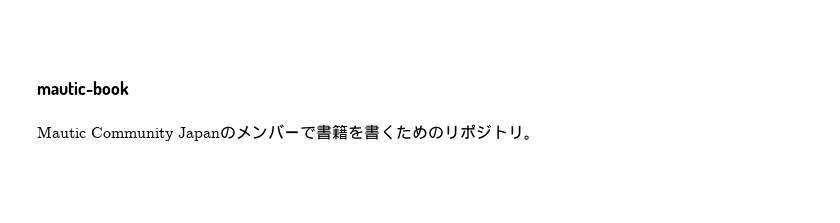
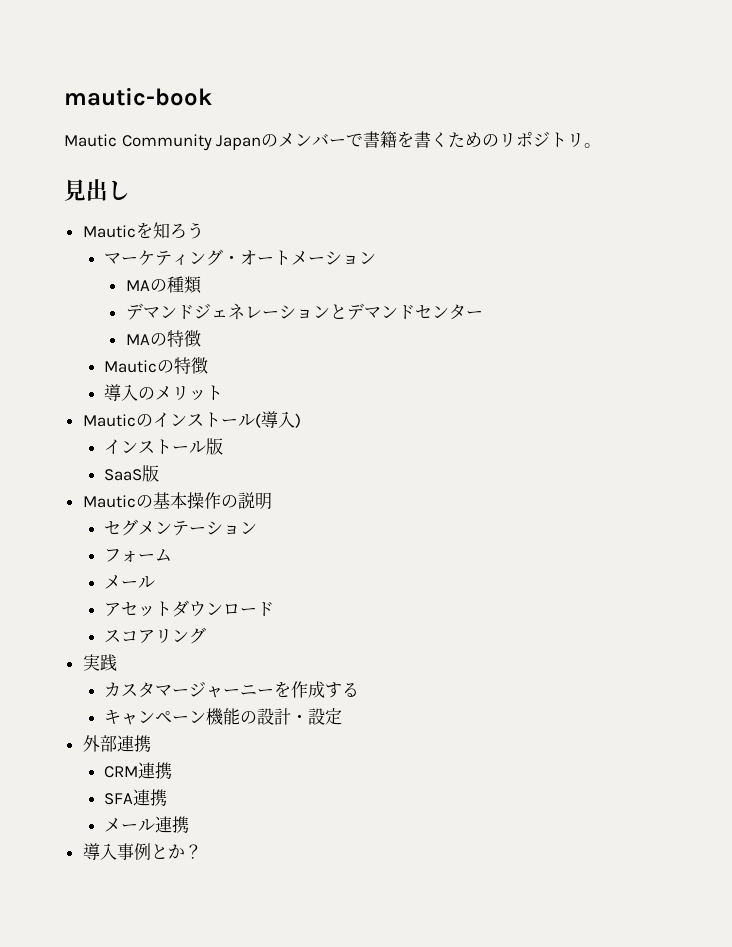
+ 見出し
+ Mauticを知ろう
+ マーケティング・オートメーション
+ MAの種類
+ デマンドジェネレーションとデマンドセンター
+ MAの特徴
+ Mauticの特徴
+ 導入のメリット
+ Mauticのインストール(導入)
+ インストール版
+ SaaS版
+ Mauticの基本操作の説明
+ セグメンテーション
+ フォーム
+ メール
+ アセットダウンロード
+ スコアリング
+ 実践
+ カスタマージャーニーを作成する
+ キャンペーン機能の設計・設定
+ 外部連携
+ CRM連携
+ SFA連携
+ メール連携
+ 導入事例とか？

